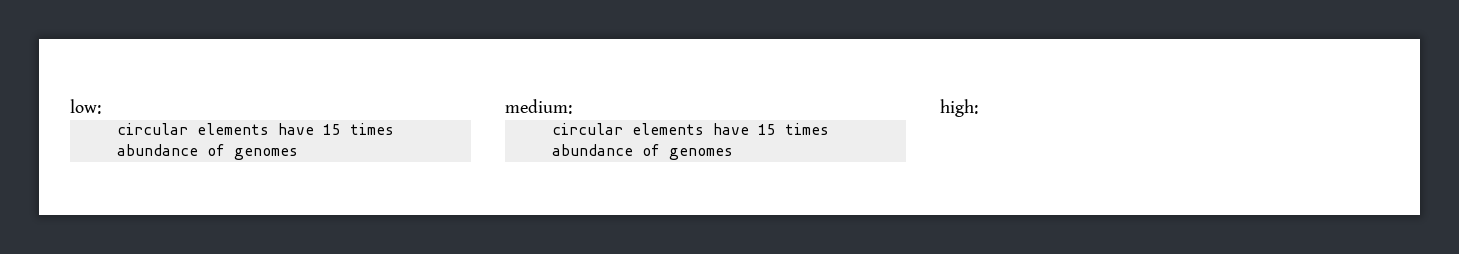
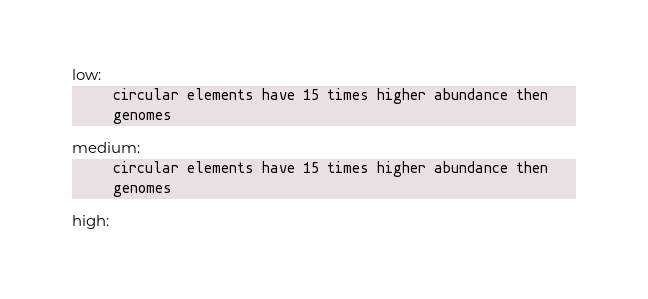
  low:
- circular elements have 15 times abundance of genomes
+ circular elements have 15 times higher abundance then genomes
  medium:
- circular elements have 15 times abundance of genomes
+ circular elements have 15 times higher abundance then genomes

